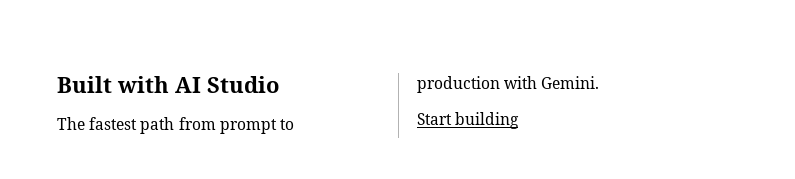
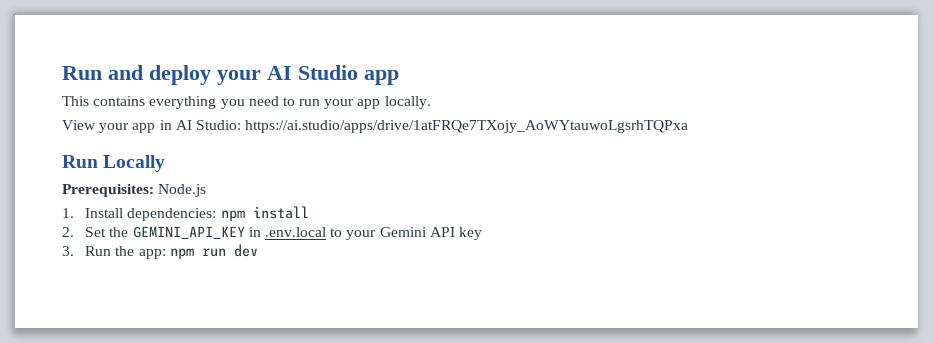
- Built with AI Studio
- The fastest path from prompt to production with Gemini.
- Start building
+ Run and deploy your AI Studio app
+ This contains everything you need to run your app locally.
+ View your app in AI Studio: https://ai.studio/apps/drive/1atFRQe7TXojy_AoWYtauwoLgsrhTQPxa
+ Run Locally
+ Prerequisites: Node.js
+ 1. Install dependencies: npm install
+ 2. Set the GEMINI_API_KEY in .env.local to your Gemini API key
+ 3. Run the app: npm run dev

